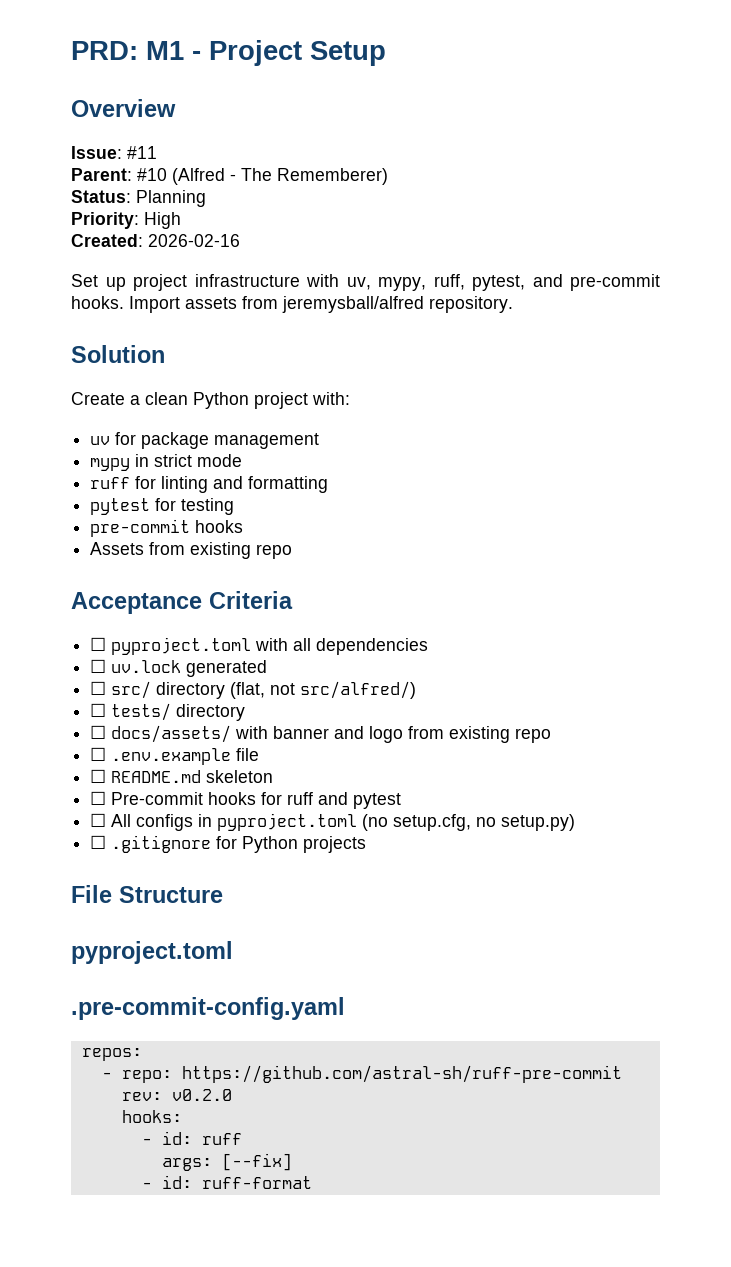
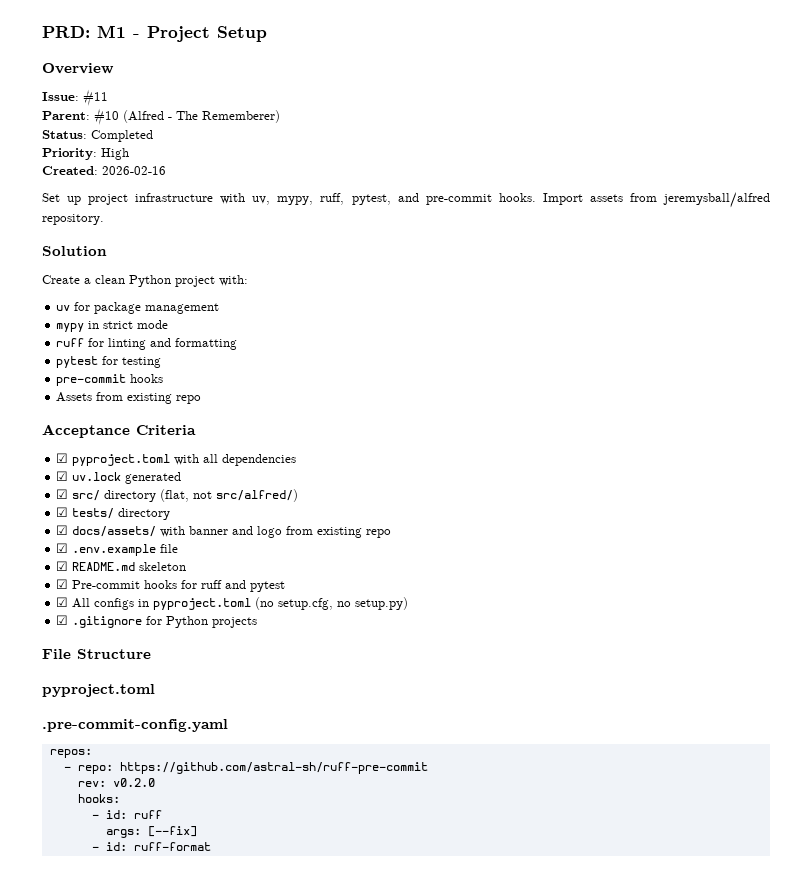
- Status: Planning
+ Status: Completed
- ☐ pyproject.toml with all dependencies
+ ☑ pyproject.toml with all dependencies
- ☐ uv.lock generated
+ ☑ uv.lock generated
- ☐ src/ directory (flat, not src/alfred/)
+ ☑ src/ directory (flat, not src/alfred/)
- ☐ tests/ directory
+ ☑ tests/ directory
- ☐ docs/assets/ with banner and logo from existing repo
+ ☑ docs/assets/ with banner and logo from existing repo
- ☐ .env.example file
+ ☑ .env.example file
- ☐ README.md skeleton
+ ☑ README.md skeleton
- ☐ Pre-commit hooks for ruff and pytest
+ ☑ Pre-commit hooks for ruff and pytest
- ☐ All configs in pyproject.toml (no setup.cfg, no setup.py)
+ ☑ All configs in pyproject.toml (no setup.cfg, no setup.py)
- ☐ .gitignore for Python projects
+ ☑ .gitignore for Python projects

